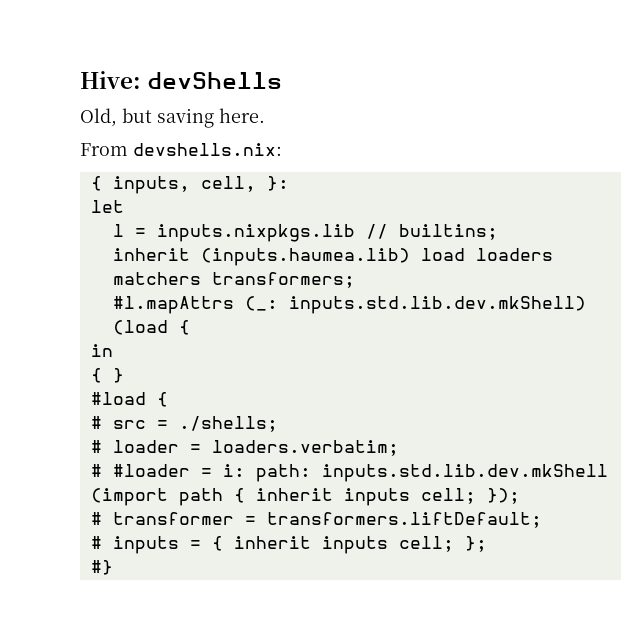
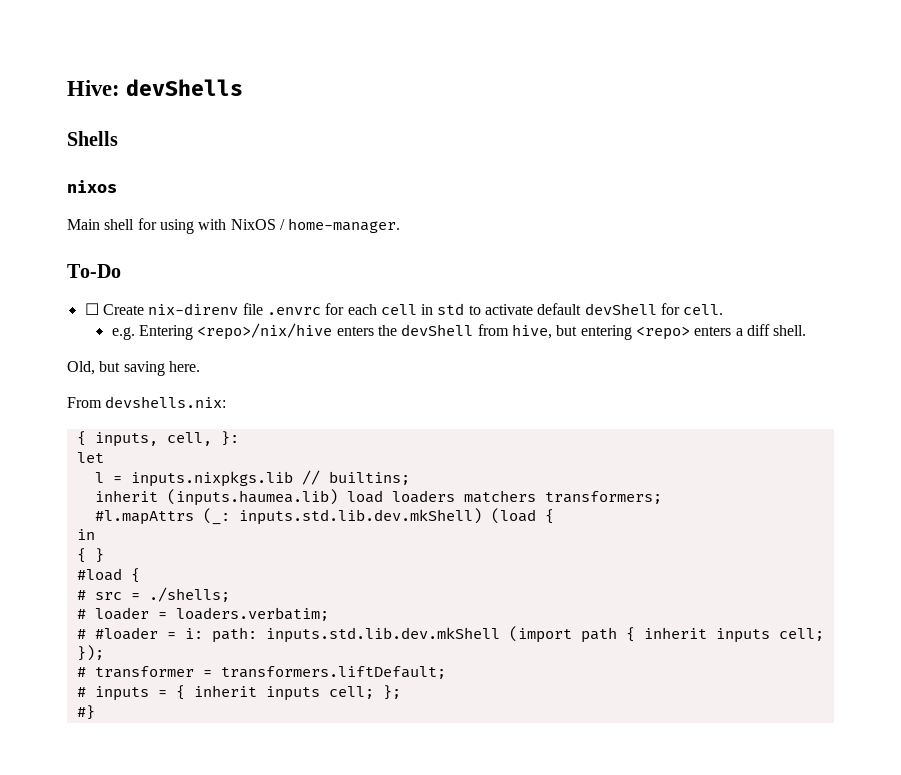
+ Shells
+ nixos
+ Main shell for using with NixOS / home-manager.
+ To-Do
+ ☐ Create nix-direnv file .envrc for each cell in std to activate default devShell for cell.
+ e.g. Entering <repo>/nix/hive enters the devShell from hive, but entering <repo> enters a diff shell.

